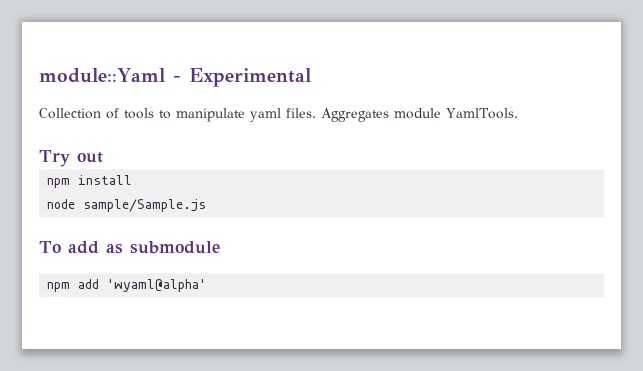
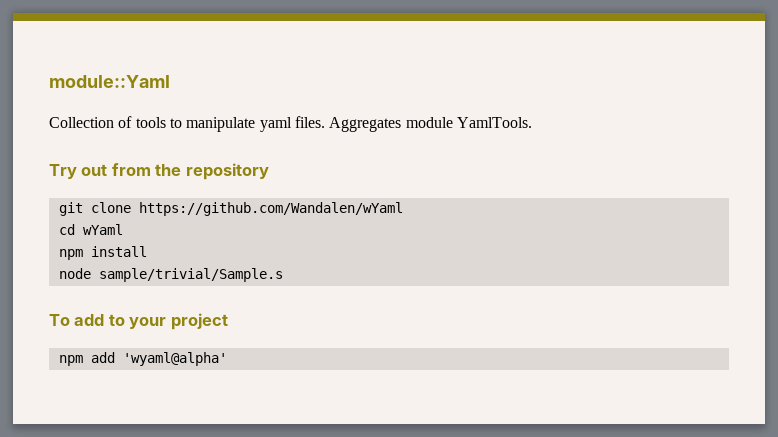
- module::Yaml - Experimental
+ module::Yaml
- Try out
+ Try out from the repository
+ git clone https://github.com/Wandalen/wYaml
+ cd wYaml
- node sample/Sample.js
+ node sample/trivial/Sample.s
- To add as submodule
+ To add to your project

